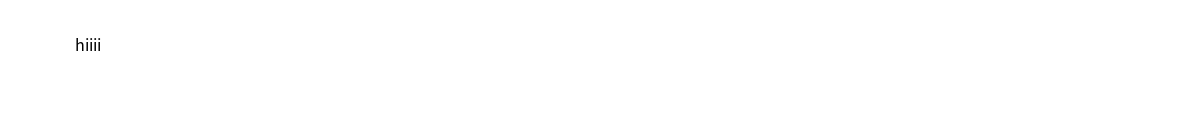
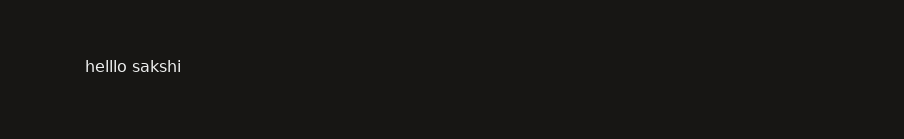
- hiiii
+ helllo sakshi

